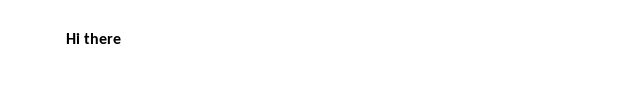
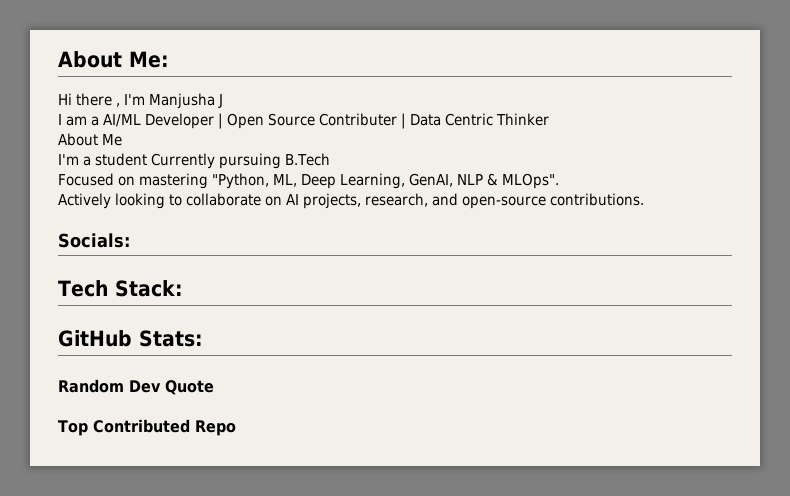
- Hi there
+ About Me:
+ Hi there , I'm Manjusha J
+ I am a AI/ML Developer | Open Source Contributer | Data Centric Thinker
+ About Me
+ I'm a student Currently pursuing B.Tech
+ Focused on mastering "Python, ML, Deep Learning, GenAI, NLP & MLOps".
+ Actively looking to collaborate on AI projects, research, and open-source contributions.
+ Socials:
+ Tech Stack:
+ GitHub Stats:
+ Random Dev Quote
+ Top Contributed Repo

